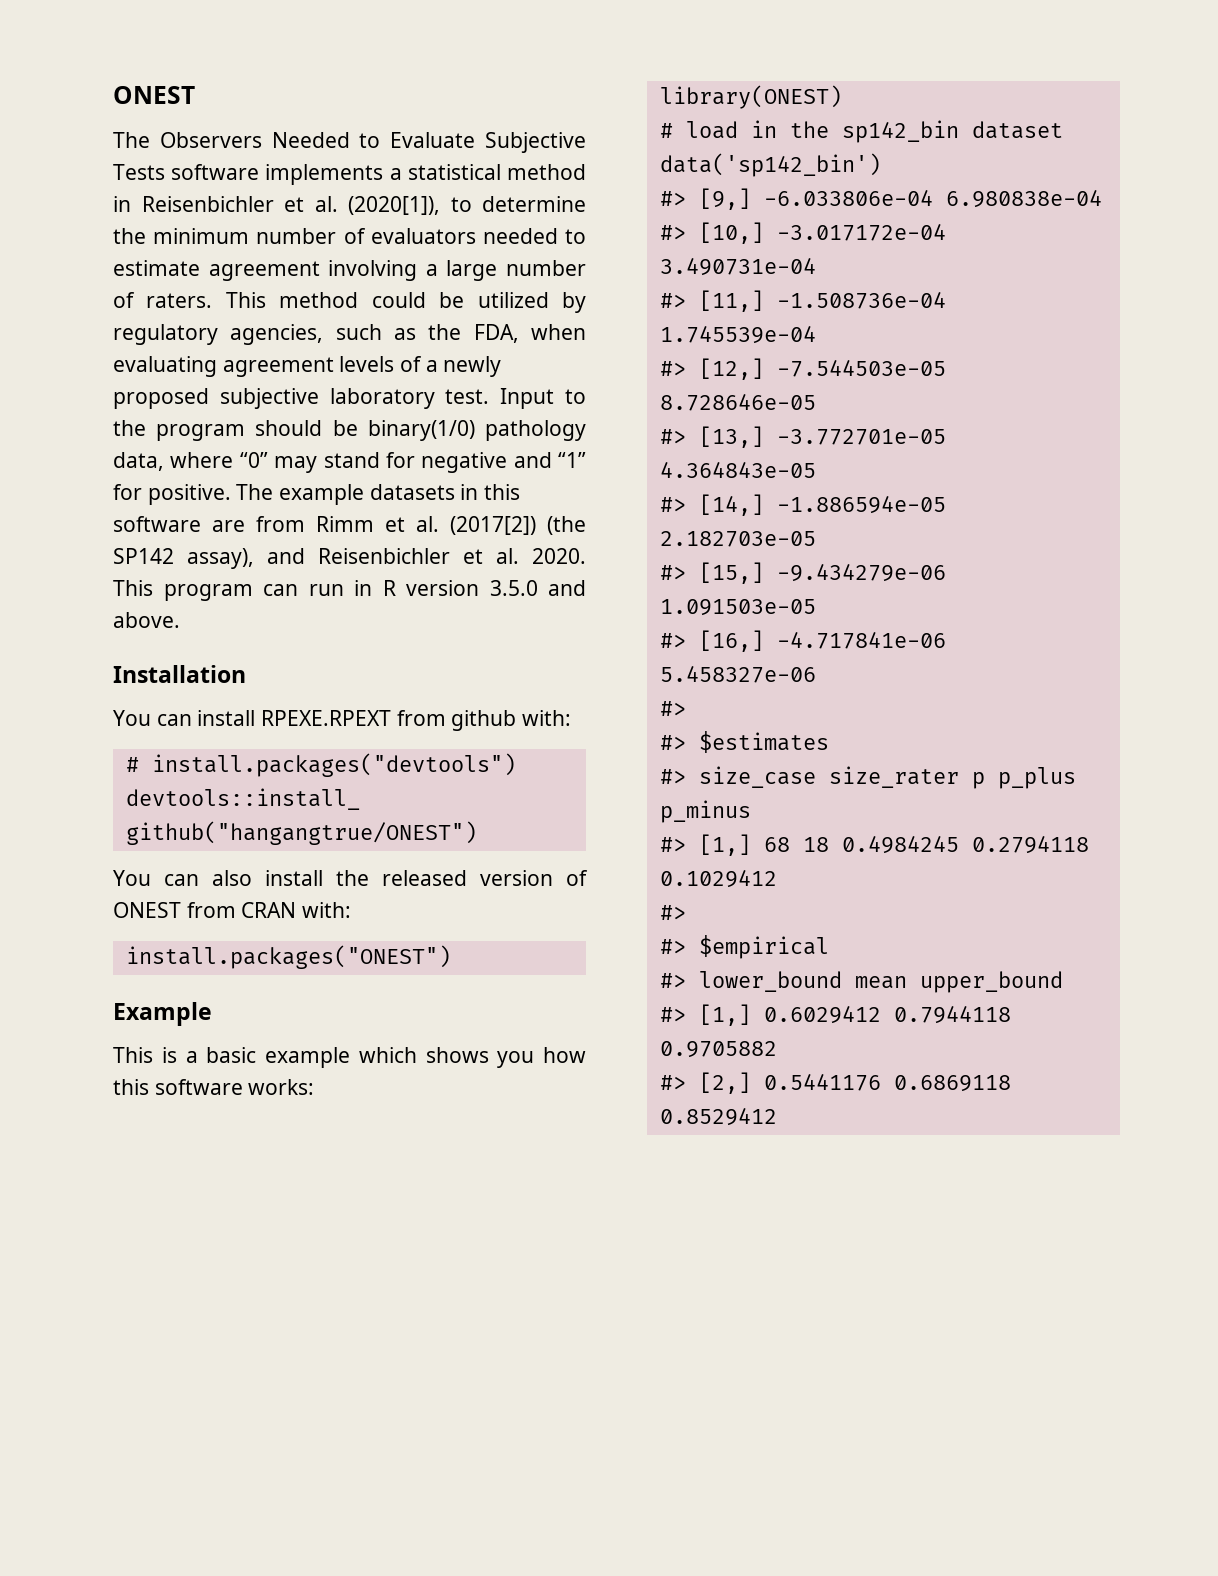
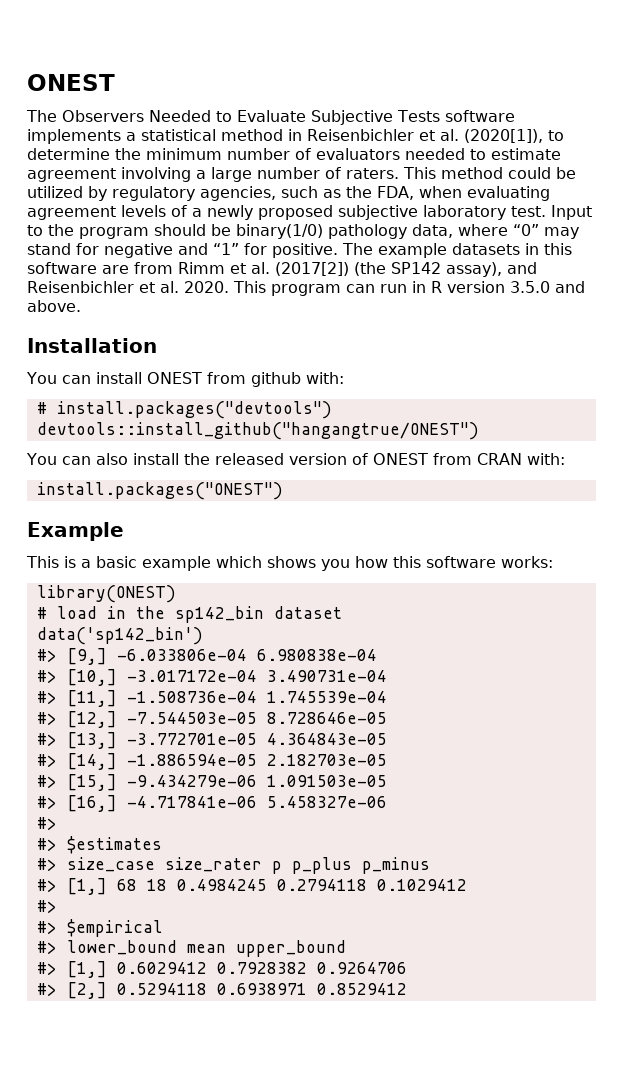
- You can install RPEXE.RPEXT from github with:
+ You can install ONEST from github with:
- #> [1,] 0.6029412 0.7944118 0.9705882
+ #> [1,] 0.6029412 0.7928382 0.9264706
- #> [2,] 0.5441176 0.6869118 0.8529412
+ #> [2,] 0.5294118 0.6938971 0.8529412

